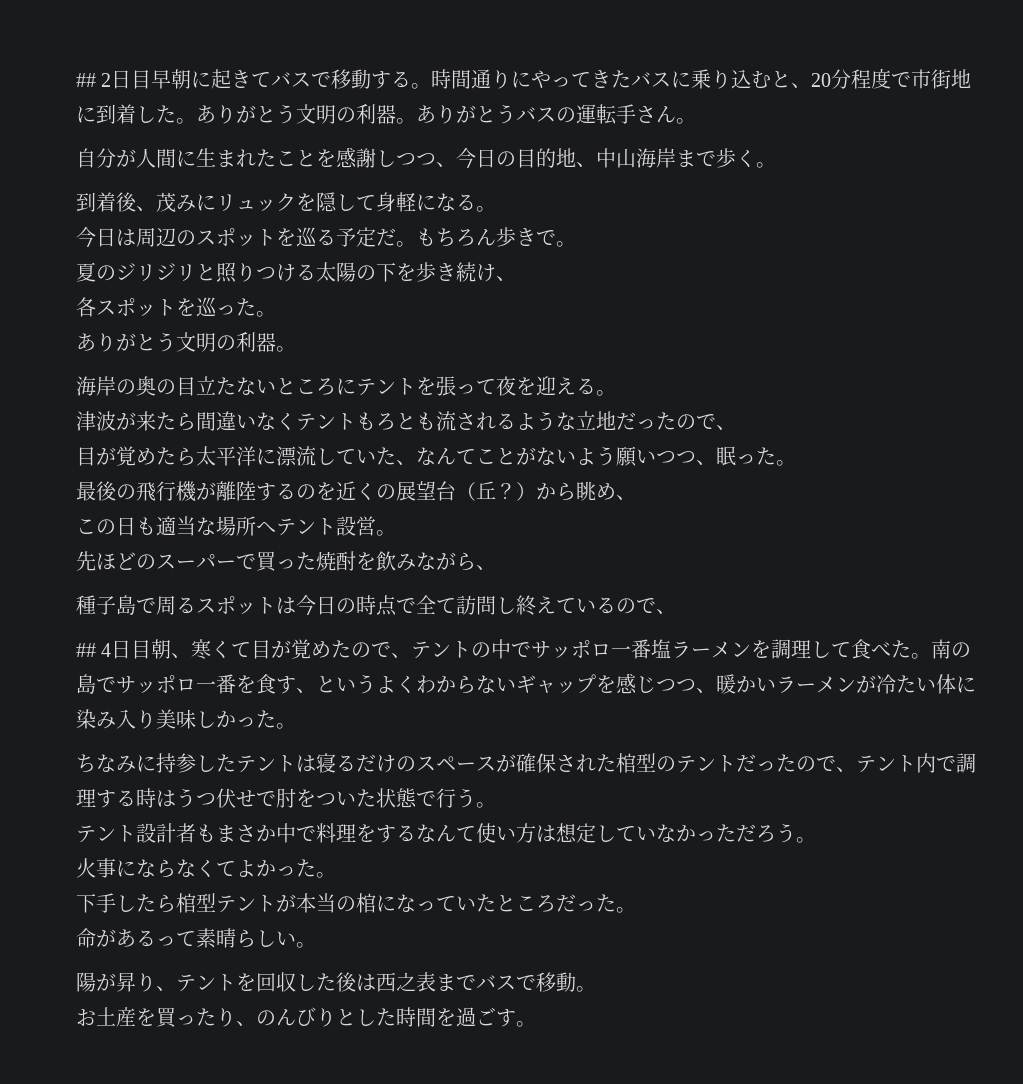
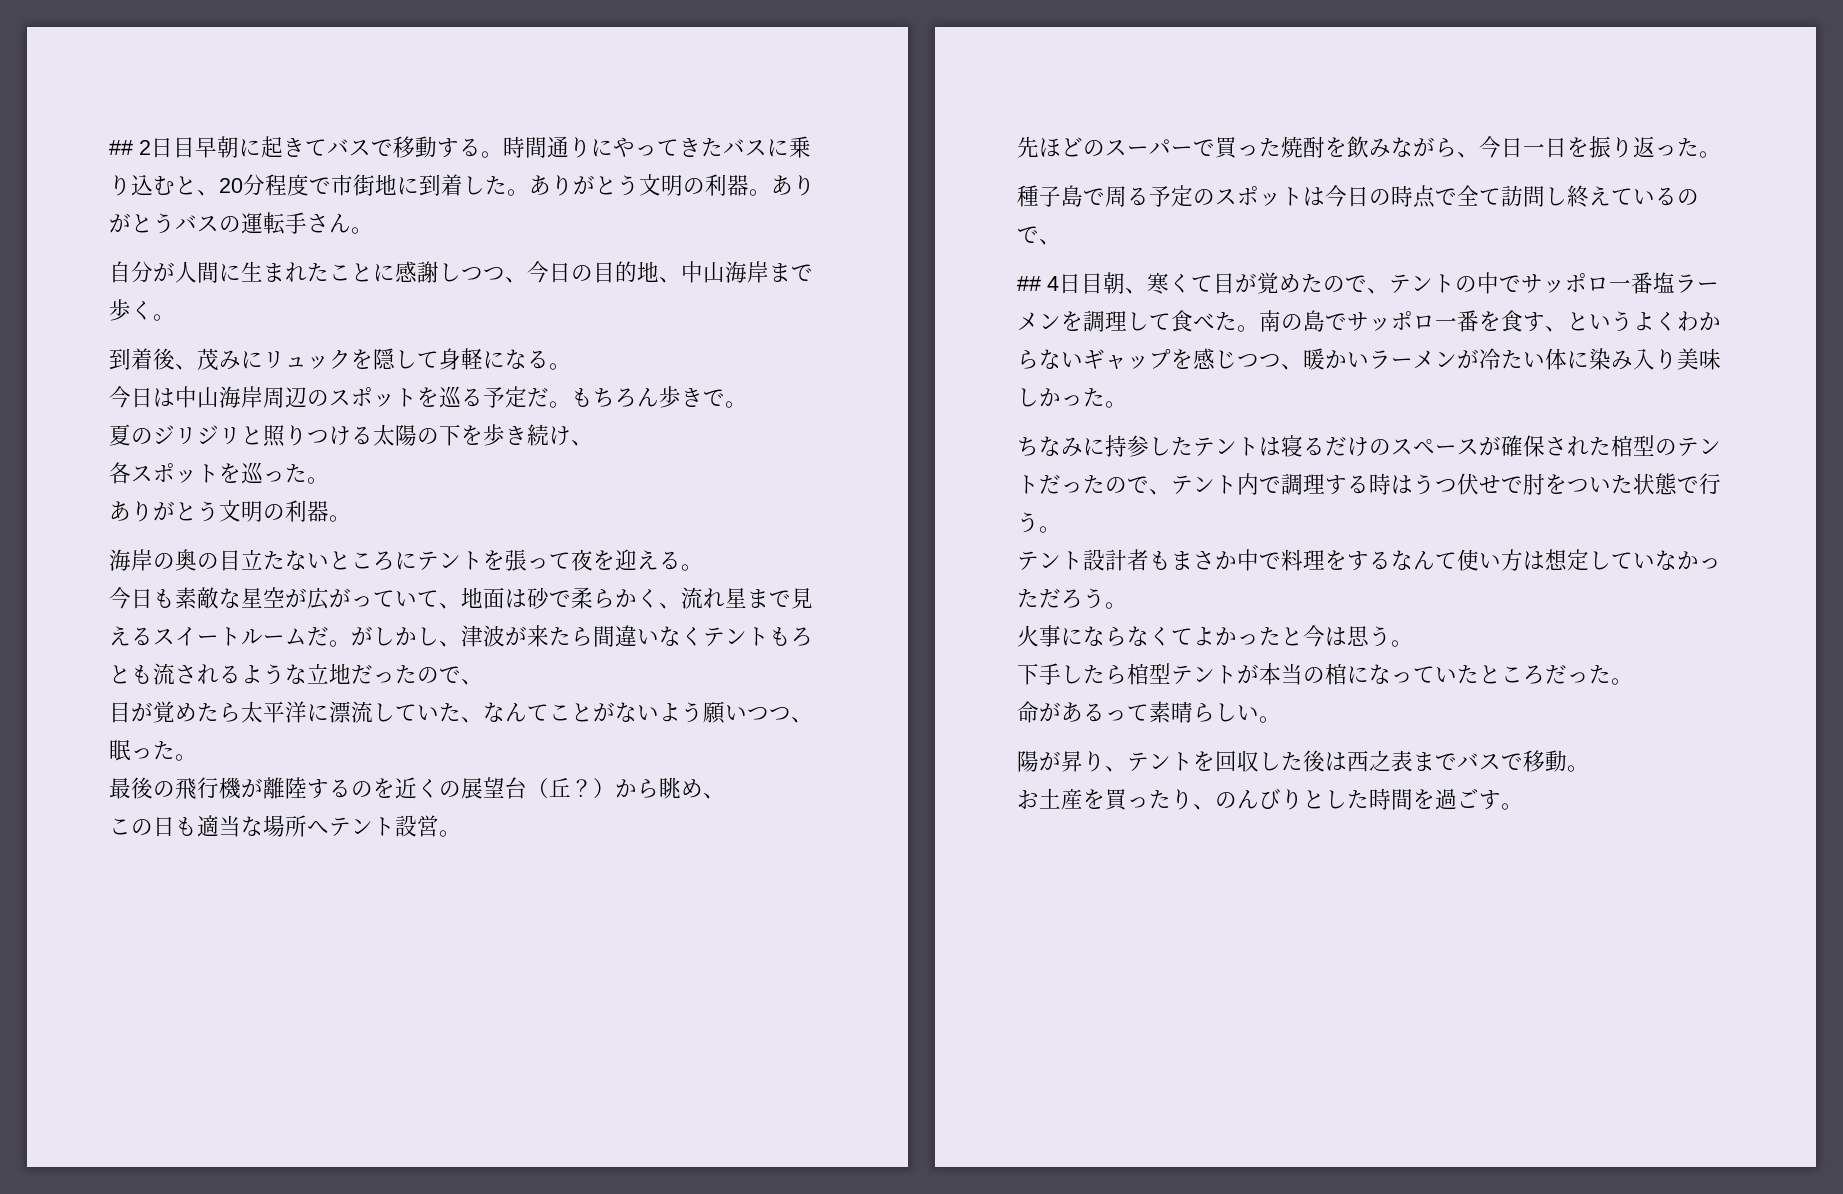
- 自分が人間に生まれたことを感謝しつつ、今日の目的地、中山海岸まで歩く。
+ 自分が人間に生まれたことに感謝しつつ、今日の目的地、中山海岸まで歩く。
- 今日は周辺のスポットを巡る予定だ。
+ 今日は中山海岸周辺のスポットを巡る予定だ。
- 津波が来たら間違いなくテントもろとも流されるような立地だったので、
+ 今日も素敵な星空が広がっていて、地面は砂で柔らかく、流れ星まで見えるスイートルームだ。がしかし、津波が来たら間違いなくテントもろとも流されるような立地だったので、
- 先ほどのスーパーで買った焼酎を飲みながら、
+ 先ほどのスーパーで買った焼酎を飲みながら、今日一日を振り返った。
- 種子島で周るスポットは今日の時点で全て訪問し終えているので、
+ 種子島で周る予定のスポットは今日の時点で全て訪問し終えているので、
- 火事にならなくてよかった。
+ 火事にならなくてよかったと今は思う。

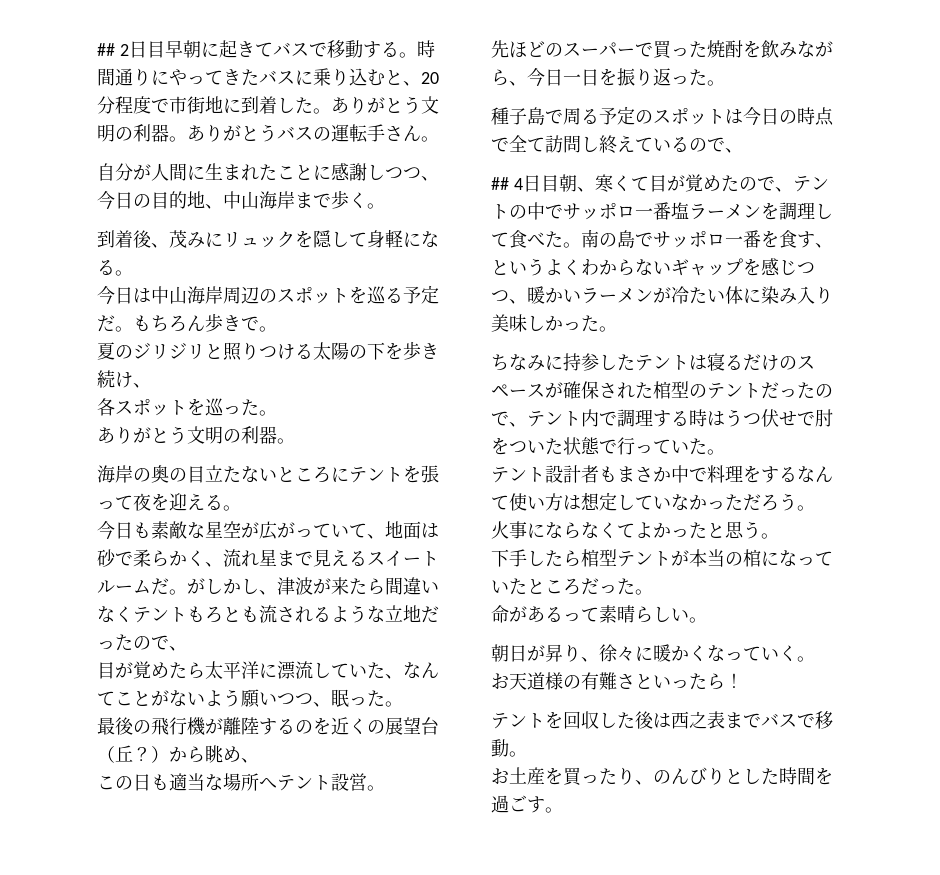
- ちなみに持参したテントは寝るだけのスペースが確保された棺型のテントだったので、テント内で調理する時はうつ伏せで肘をついた状態で行う。
+ ちなみに持参したテントは寝るだけのスペースが確保された棺型のテントだったので、テント内で調理する時はうつ伏せで肘をついた状態で行っていた。
- 火事にならなくてよかったと今は思う。
+ 火事にならなくてよかったと思う。
- 陽が昇り、テントを回収した後は西之表までバスで移動。
+ 朝日が昇り、徐々に暖かくなっていく。
+ お天道様の有難さといったら！
+ テントを回収した後は西之表までバスで移動。

